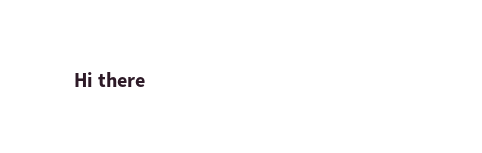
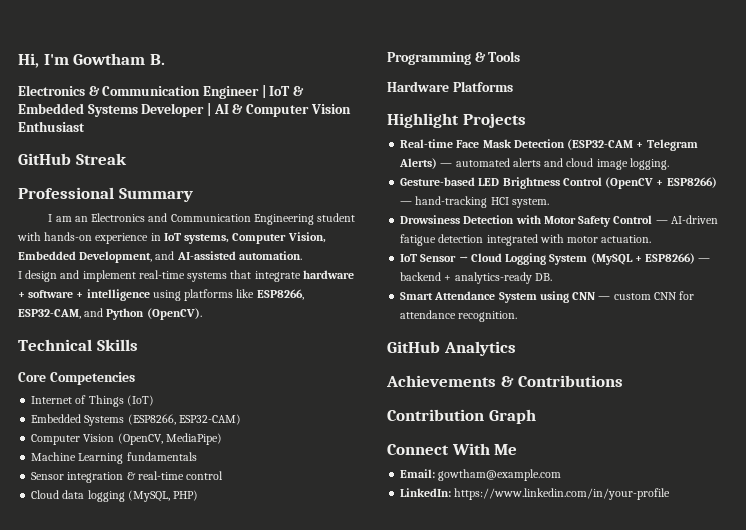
- Hi there
+ Hi, I'm Gowtham B.
+ Electronics & Communication Engineer | IoT & Embedded Systems Developer | AI & Computer Vision Enthusiast
+ GitHub Streak
+ Professional Summary
+ I am an Electronics and Communication Engineering student with hands-on experience in IoT systems, Computer Vision, Embedded Development, and AI-assisted automation.
+ I design and implement real-time systems that integrate hardware + software + intelligence using platforms like ESP8266, ESP32-CAM, and Python (OpenCV).
+ Technical Skills
+ Core Competencies
+ Internet of Things (IoT)
+ Embedded Systems (ESP8266, ESP32-CAM)
+ Computer Vision (OpenCV, MediaPipe)
+ Machine Learning fundamentals
+ Sensor integration & real-time control
+ Cloud data logging (MySQL, PHP)
+ Programming & Tools
+ Hardware Platforms
+ Highlight Projects
+ Real-time Face Mask Detection (ESP32-CAM + Telegram Alerts) — automated alerts and cloud image logging.
+ Gesture-based LED Brightness Control (OpenCV + ESP8266) — hand-tracking HCI system.
+ Drowsiness Detection with Motor Safety Control — AI-driven fatigue detection integrated with motor actuation.
+ IoT Sensor → Cloud Logging System (MySQL + ESP8266) — backend + analytics-ready DB.
+ Smart Attendance System using CNN — custom CNN for attendance recognition.
+ GitHub Analytics
+ Achievements & Contributions
+ Contribution Graph
+ Connect With Me
+ Email: gowtham@example.com
+ LinkedIn: https://www.linkedin.com/in/your-profile

